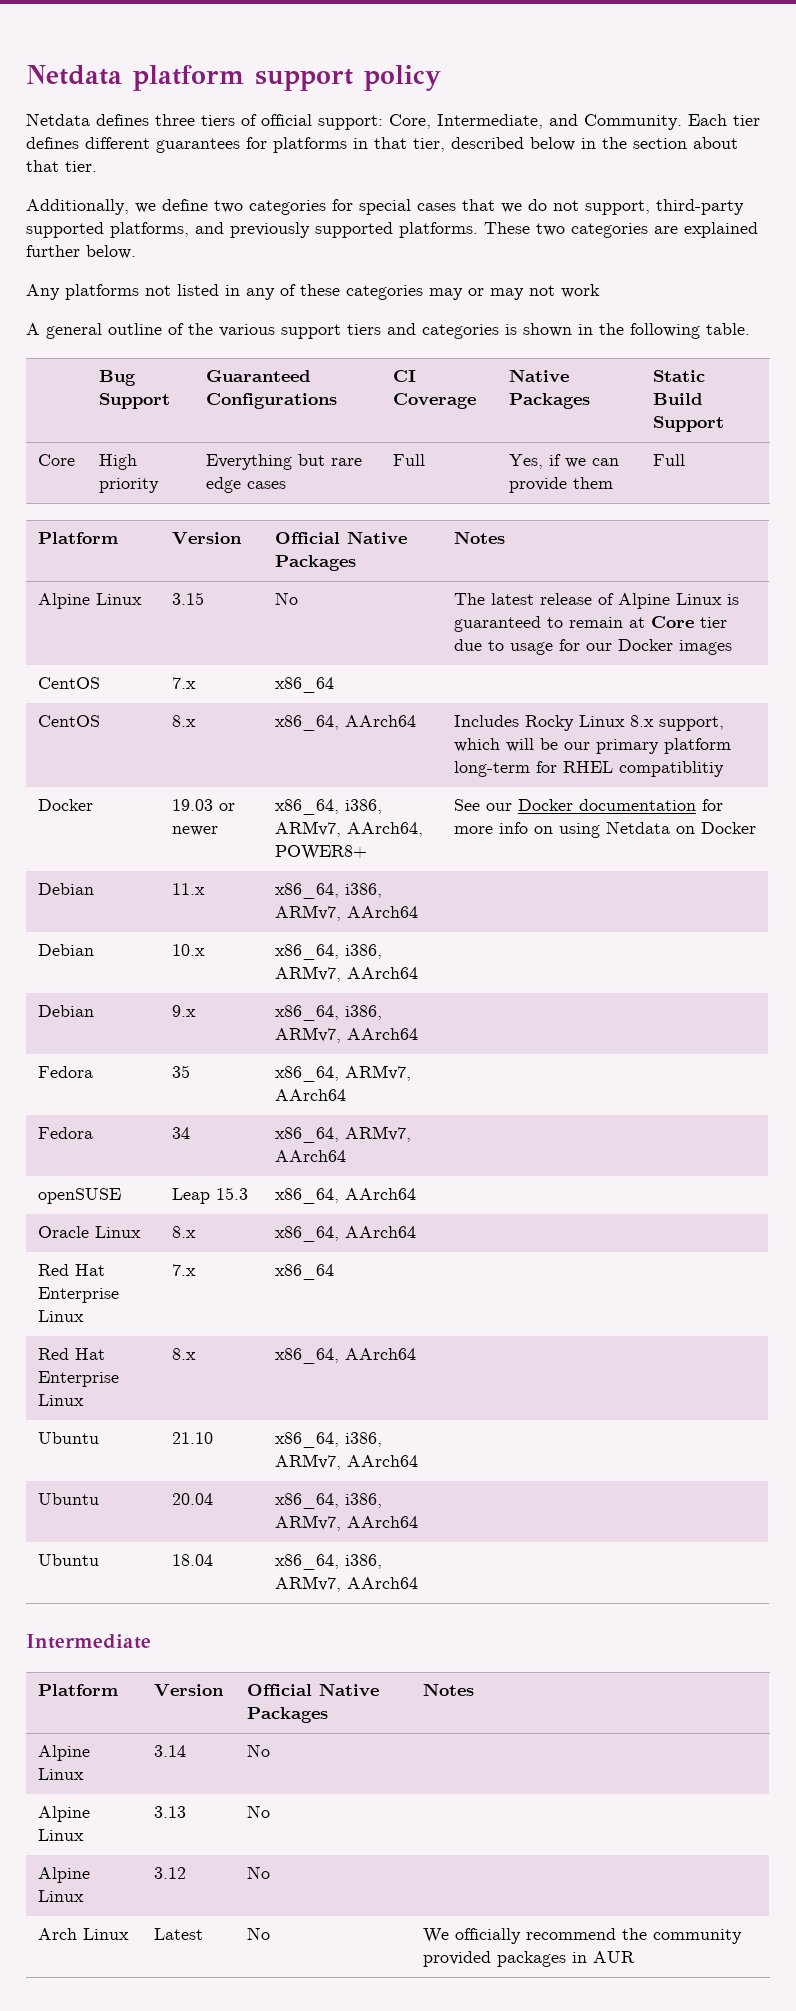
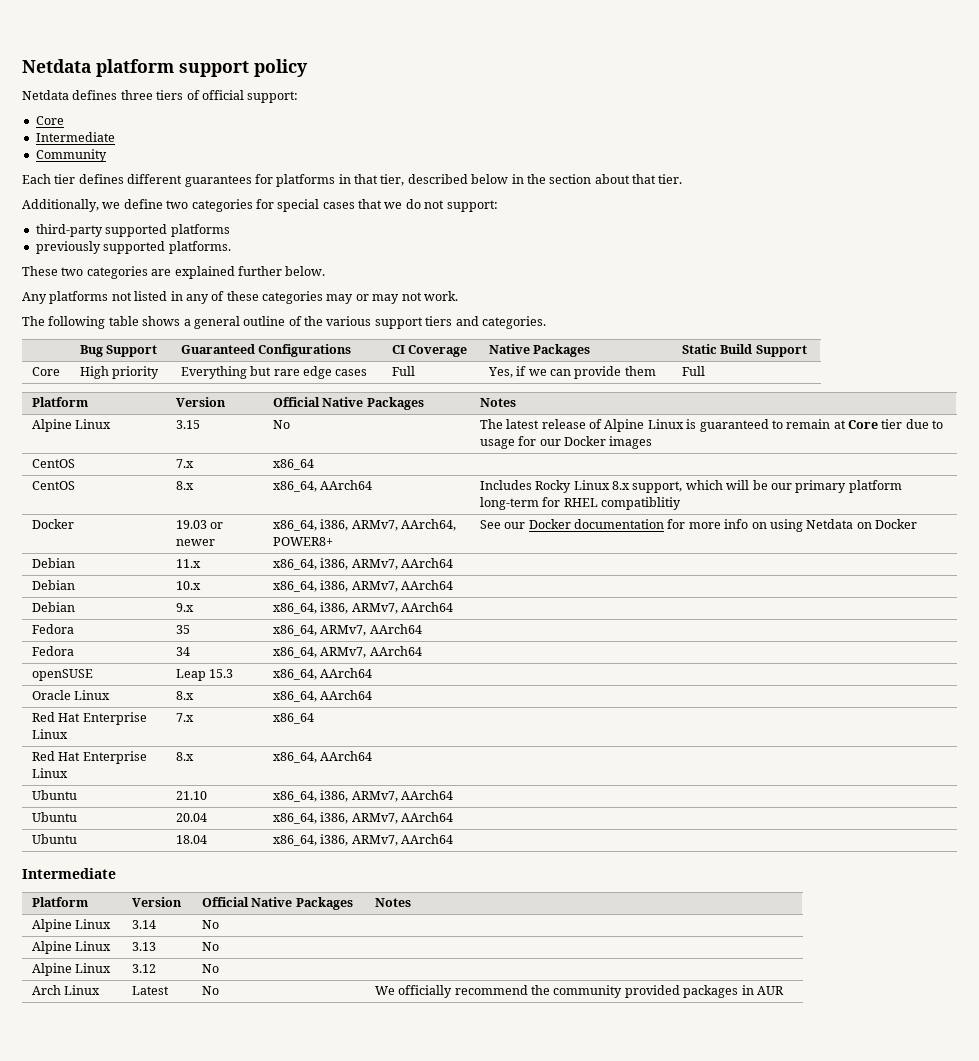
- Netdata defines three tiers of official support: Core, Intermediate, and Community. Each tier defines different guarantees for platforms in that tier, described below in the section about that tier.
+ Netdata defines three tiers of official support:
+ Core
+ Intermediate
+ Community
+ Each tier defines different guarantees for platforms in that tier, described below in the section about that tier.
- Additionally, we define two categories for special cases that we do not support, third-party supported platforms, and previously supported platforms. These two categories are explained further below.
+ Additionally, we define two categories for special cases that we do not support:
+ third-party supported platforms
+ previously supported platforms.
+ These two categories are explained further below.
- Any platforms not listed in any of these categories may or may not work
- A general outline of the various support tiers and categories is shown in the following table.
+ Any platforms not listed in any of these categories may or may not work.
+ The following table shows a general outline of the various support tiers and categories.

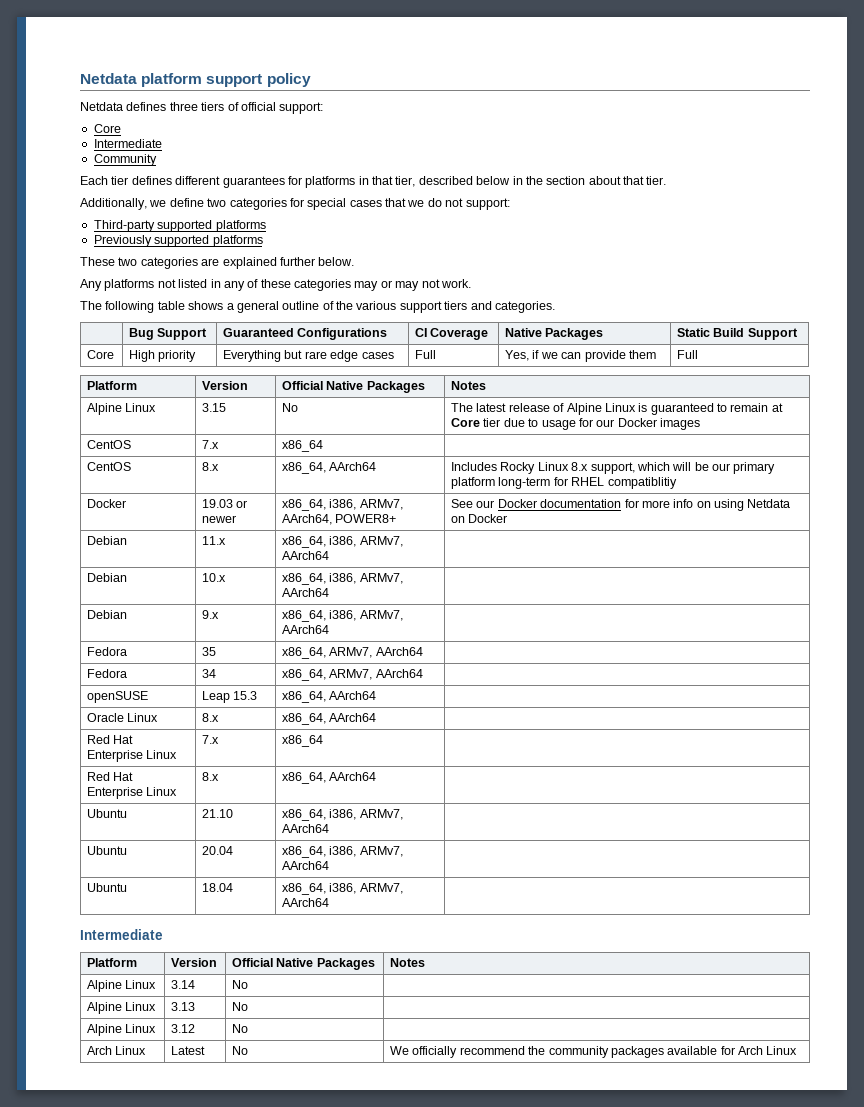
- third-party supported platforms
- previously supported platforms.
+ Third-party supported platforms
+ Previously supported platforms
- Arch Linux | Latest | No | We officially recommend the community provided packages in AUR
+ Arch Linux | Latest | No | We officially recommend the community packages available for Arch Linux

